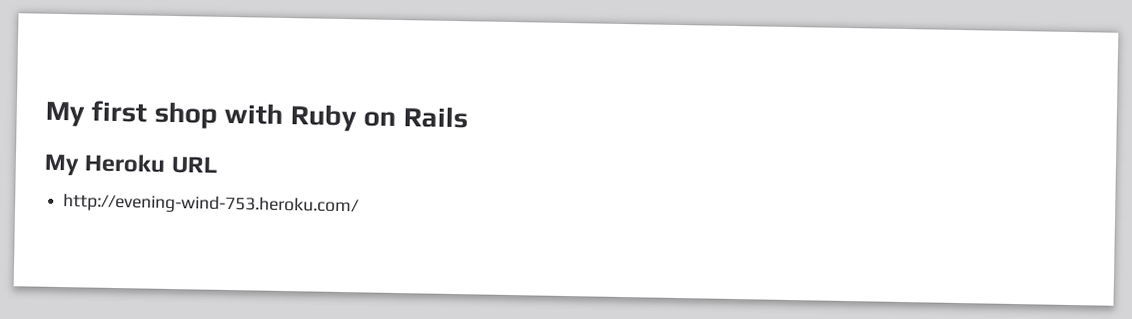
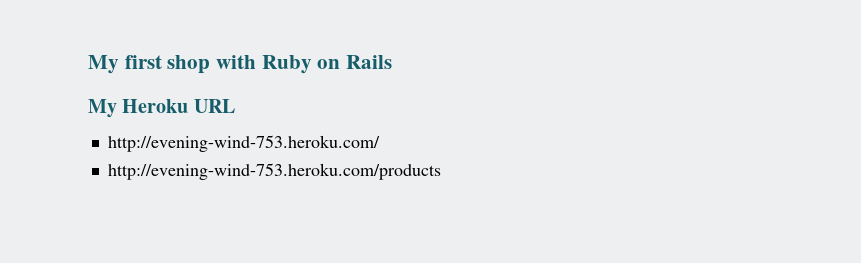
+ http://evening-wind-753.heroku.com/products

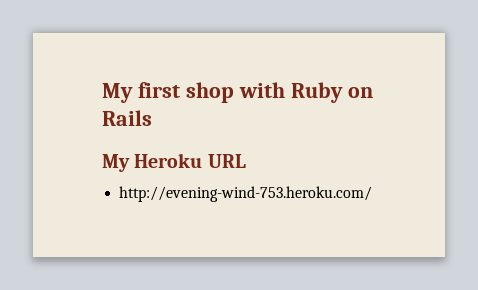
- http://evening-wind-753.heroku.com/products

